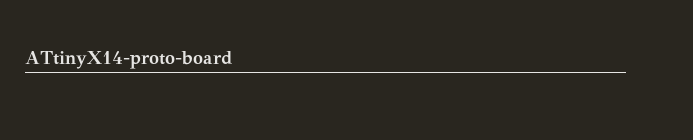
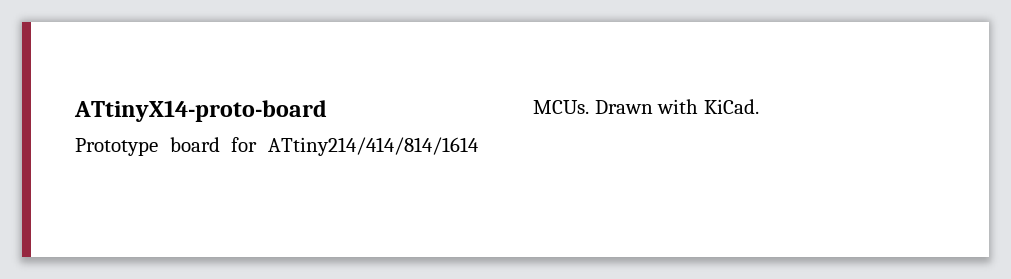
+ Prototype board for ATtiny214/414/814/1614 MCUs. Drawn with KiCad.

